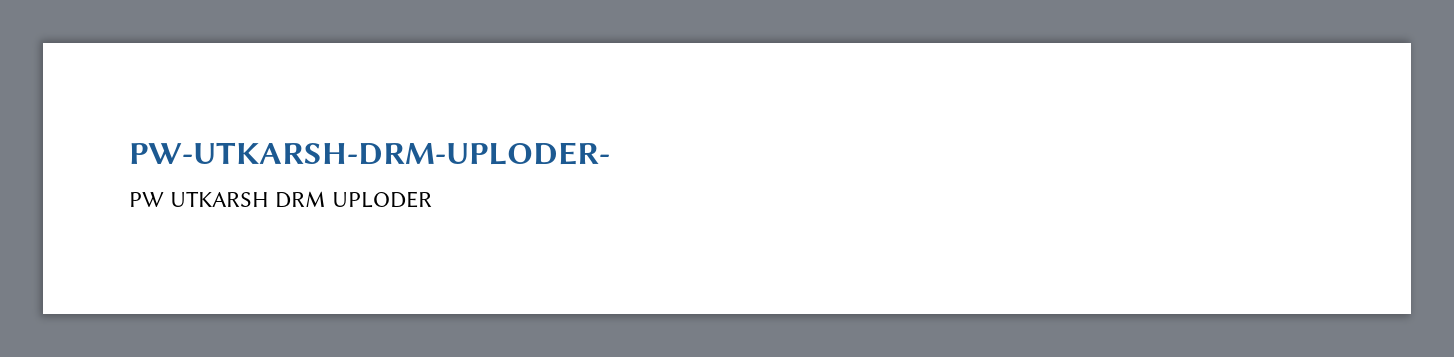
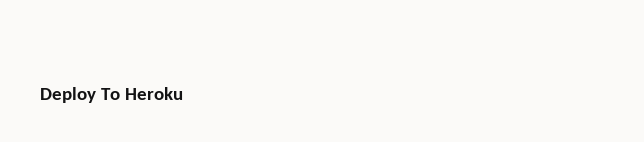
- PW-UTKARSH-DRM-UPLODER-
- PW UTKARSH DRM UPLODER
+ Deploy To Heroku

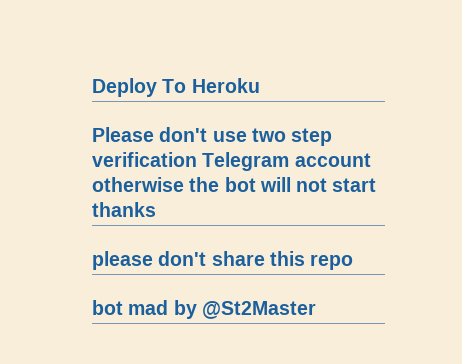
+ Please don't use two step verification Telegram account otherwise the bot will not start thanks
+ please don't share this repo
+ bot mad by @St2Master

